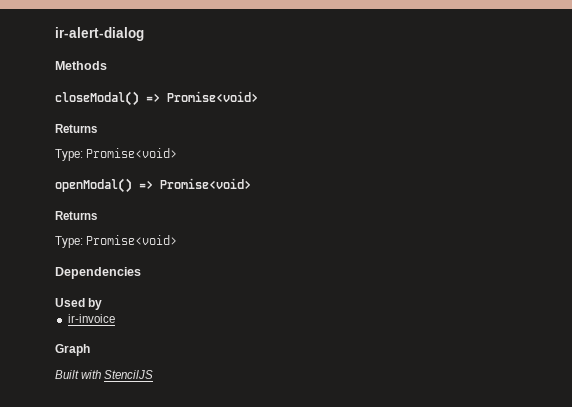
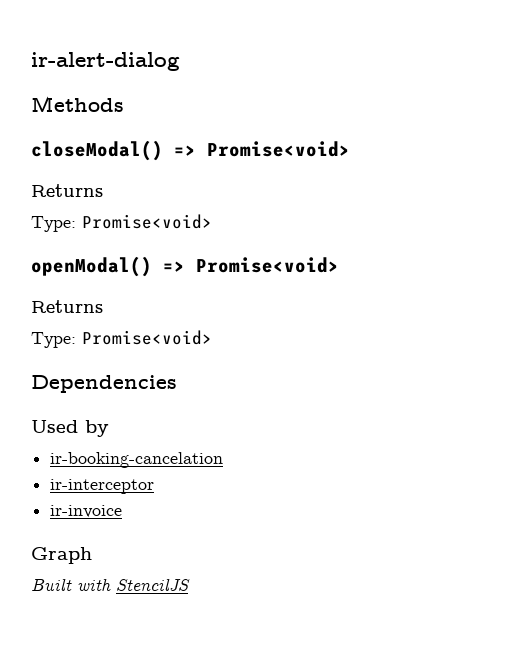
+ ir-booking-cancelation
+ ir-interceptor

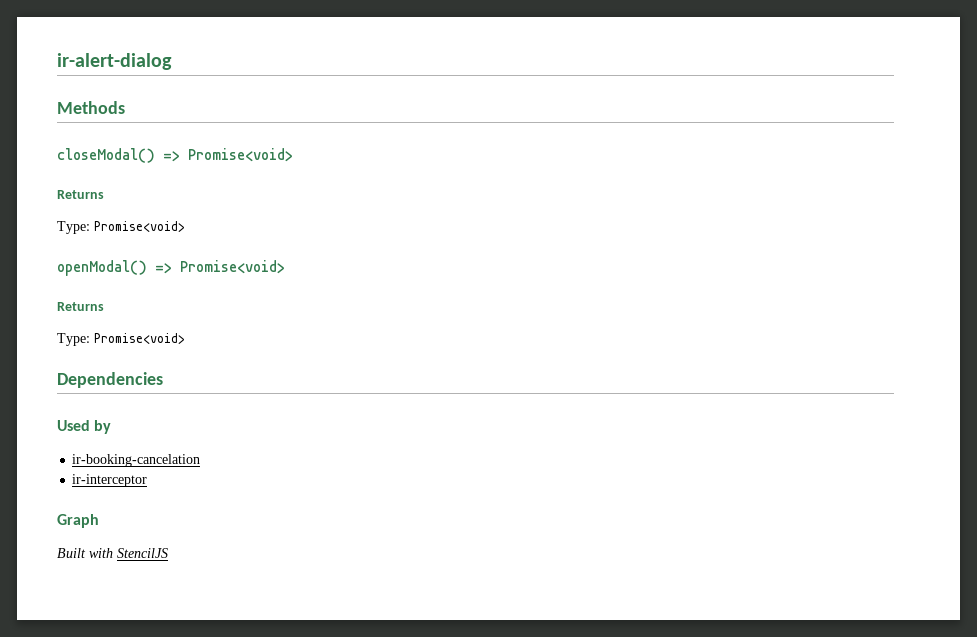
- ir-invoice

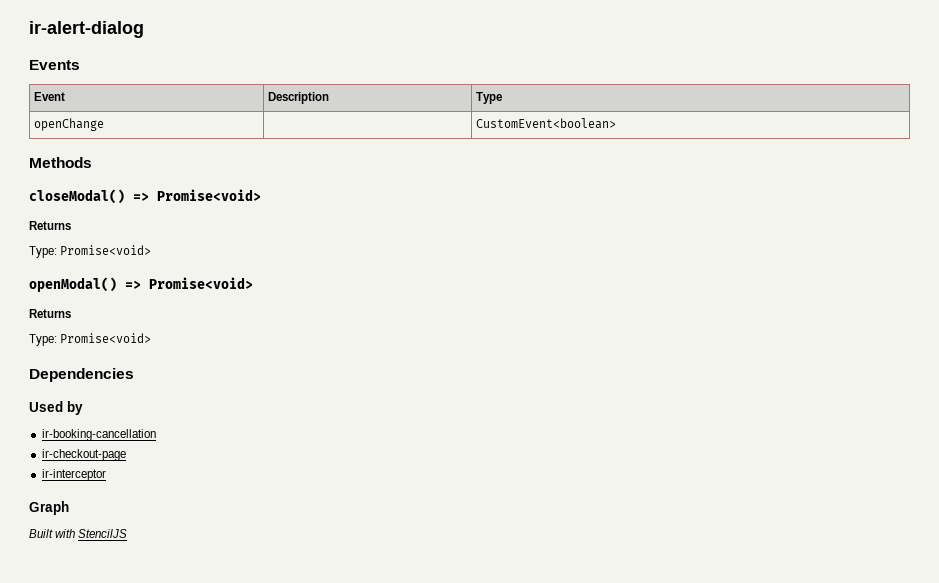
+ Events
+ Event | Description | Type
+ openChange | | CustomEvent<boolean>
- ir-booking-cancelation
+ ir-booking-cancellation
+ ir-checkout-page

